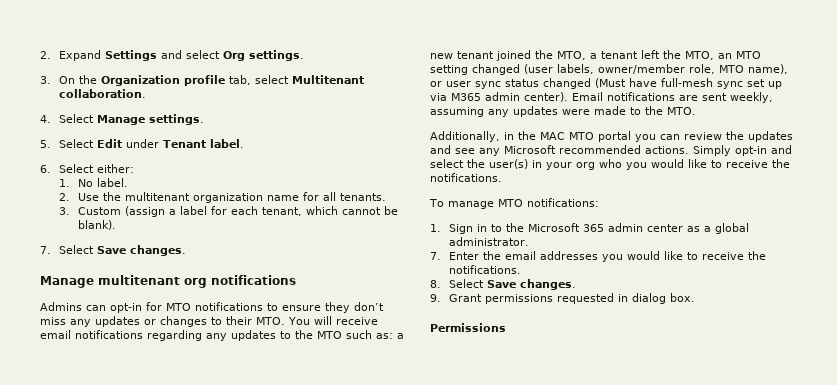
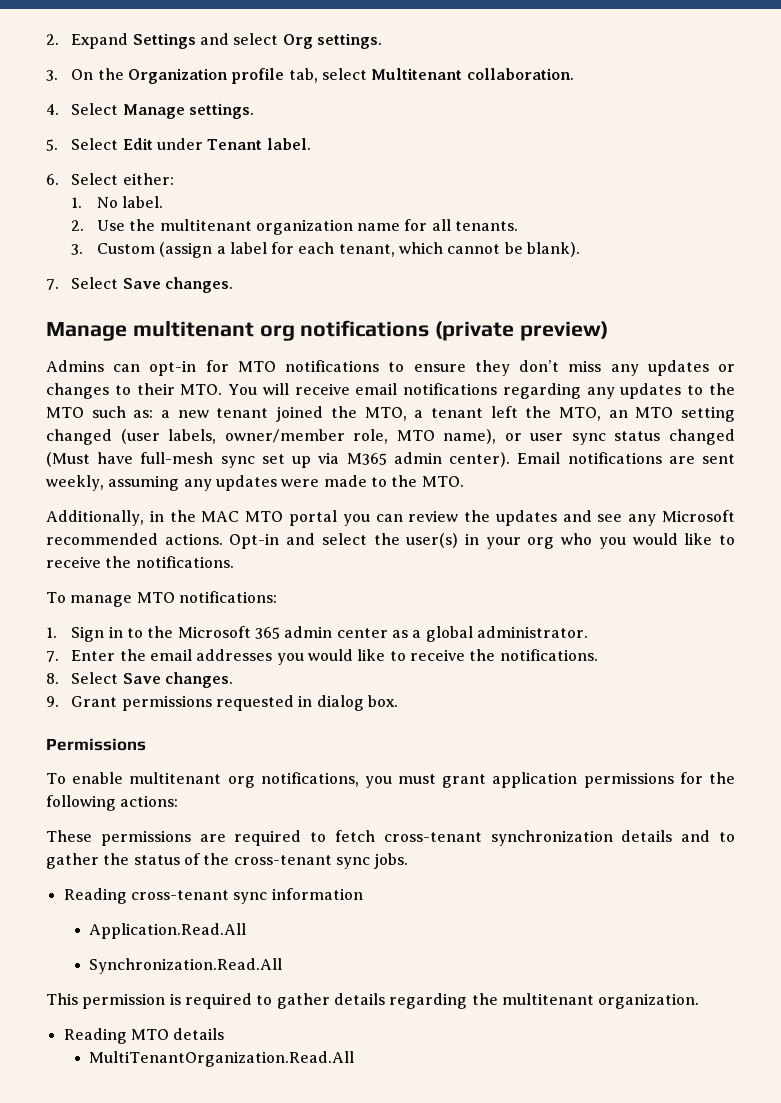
- Manage multitenant org notifications
+ Manage multitenant org notifications (private preview)
- Simply opt-in and select the user(s) in your org who you would like to receive the notifications.
+ Opt-in and select the user(s) in your org who you would like to receive the notifications.
+ To enable multitenant org notifications, you must grant application permissions for the following actions:
+ These permissions are required to fetch cross-tenant synchronization details and to gather the status of the cross-tenant sync jobs.
+ Reading cross-tenant sync information
+ Application.Read.All
+ Synchronization.Read.All
+ This permission is required to gather details regarding the multitenant organization.
+ Reading MTO details
+ MultiTenantOrganization.Read.All

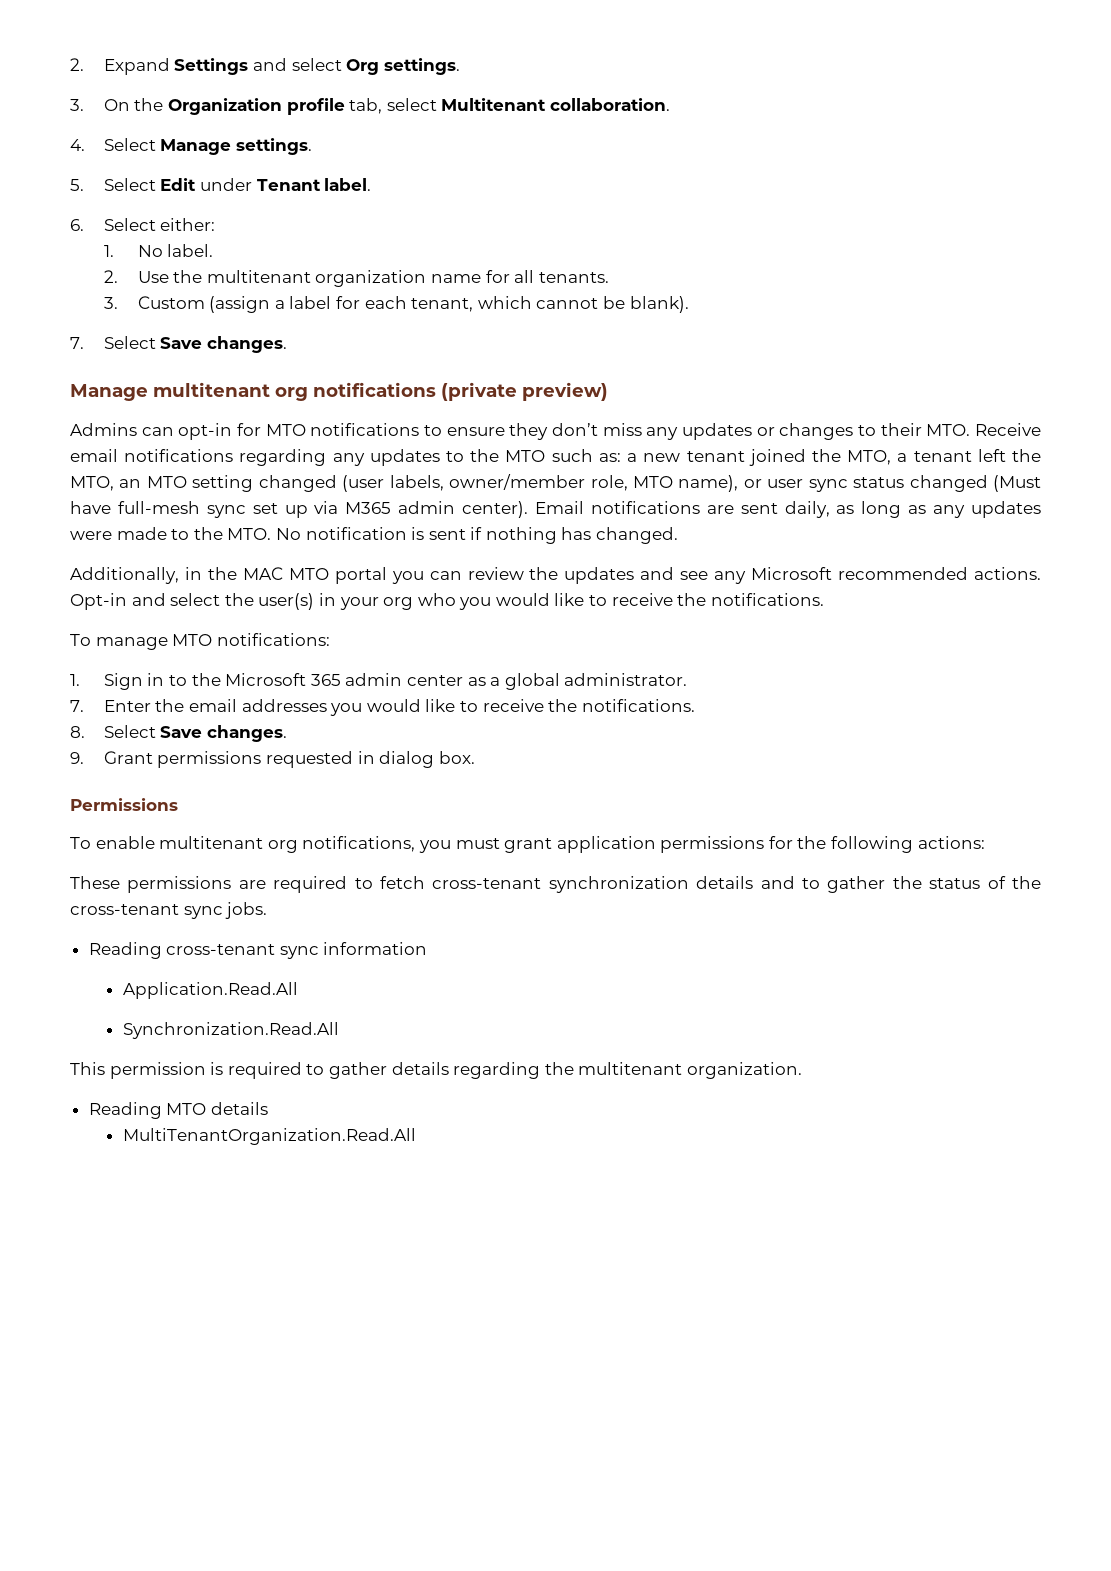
- Admins can opt-in for MTO notifications to ensure they don’t miss any updates or changes to their MTO. You will receive email notifications regarding any updates to the MTO such as:
+ Admins can opt-in for MTO notifications to ensure they don’t miss any updates or changes to their MTO. Receive email notifications regarding any updates to the MTO such as:
- Email notifications are sent weekly, assuming any updates were made to the MTO.
+ Email notifications are sent daily, as long as any updates were made to the MTO. No notification is sent if nothing has changed.

